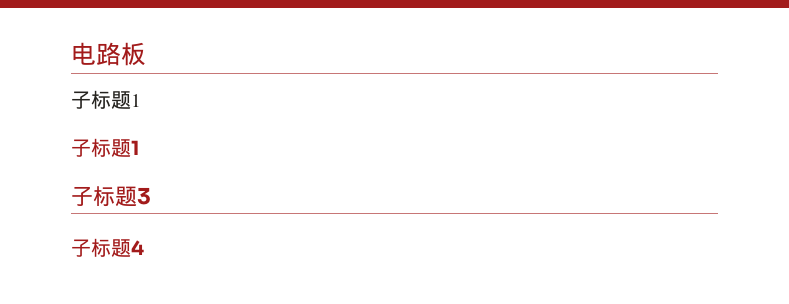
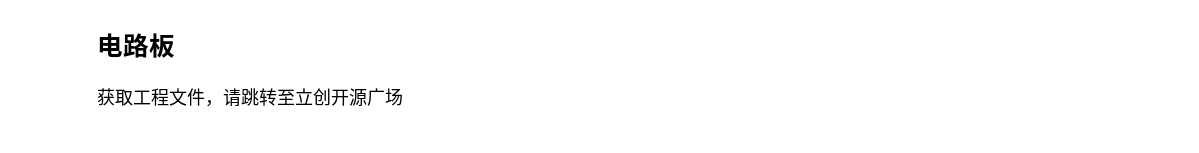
  电路板
- 子标题1
- 子标题1
- 子标题3
- 子标题4
+ 获取工程文件，请跳转至立创开源广场

